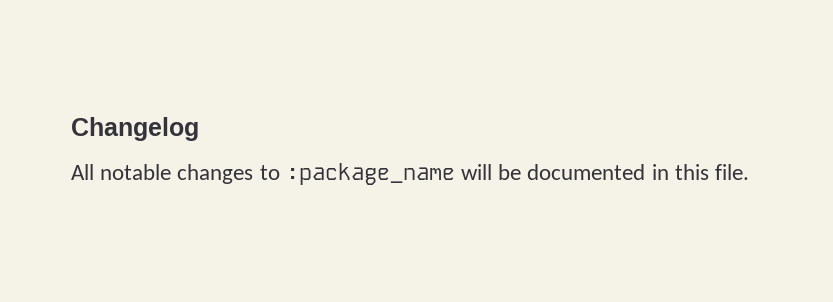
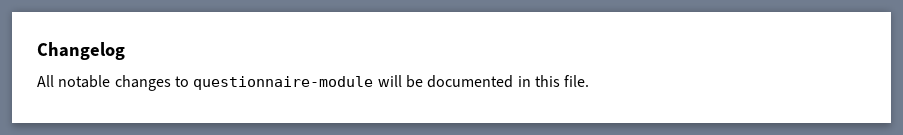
- All notable changes to :package_name will be documented in this file.
+ All notable changes to questionnaire-module will be documented in this file.

